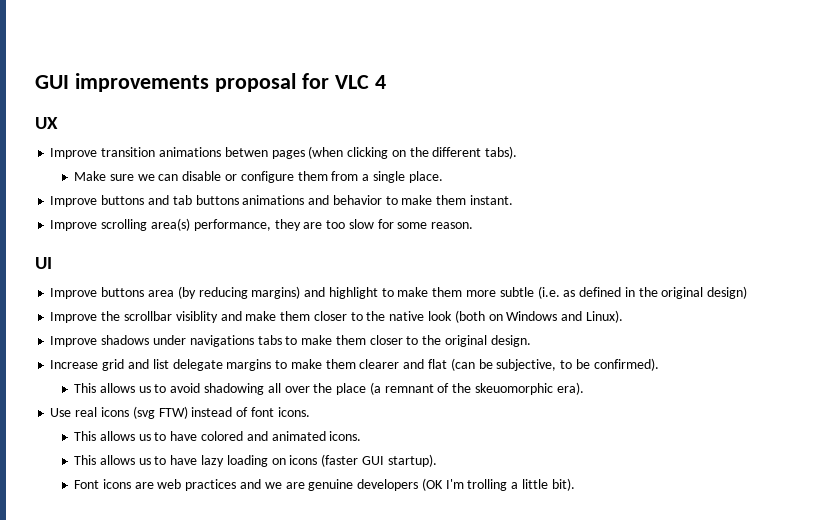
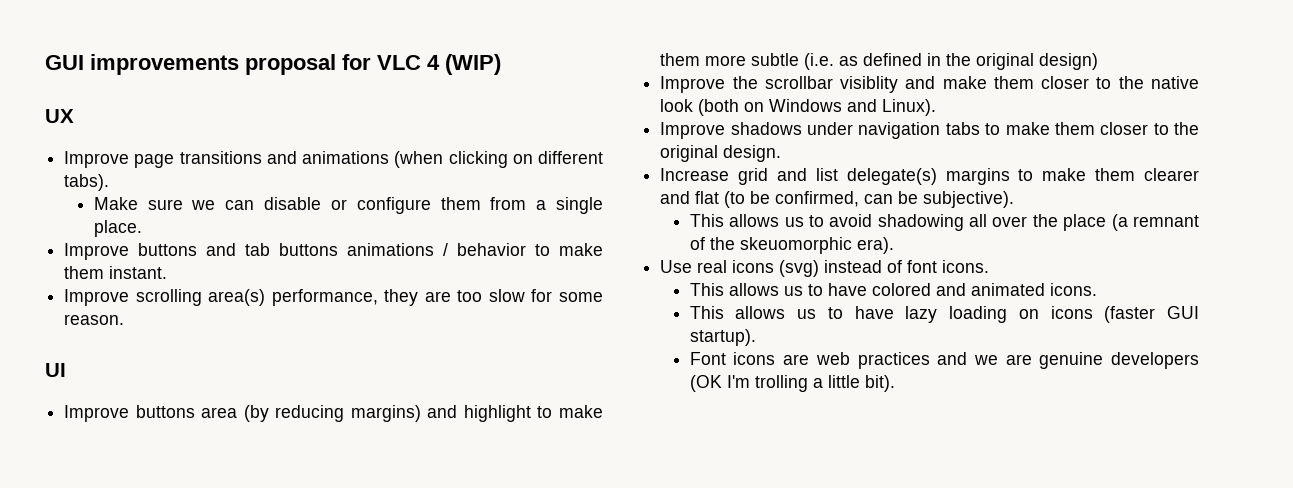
- GUI improvements proposal for VLC 4
+ GUI improvements proposal for VLC 4 (WIP)
- Improve transition animations betwen pages (when clicking on the different tabs).
+ Improve page transitions and animations (when clicking on different tabs).
- Improve buttons and tab buttons animations and behavior to make them instant.
+ Improve buttons and tab buttons animations / behavior to make them instant.
- Improve shadows under navigations tabs to make them closer to the original design.
+ Improve shadows under navigation tabs to make them closer to the original design.
- Increase grid and list delegate margins to make them clearer and flat (can be subjective, to be confirmed).
+ Increase grid and list delegate(s) margins to make them clearer and flat (to be confirmed, can be subjective).
- Use real icons (svg FTW) instead of font icons.
+ Use real icons (svg) instead of font icons.

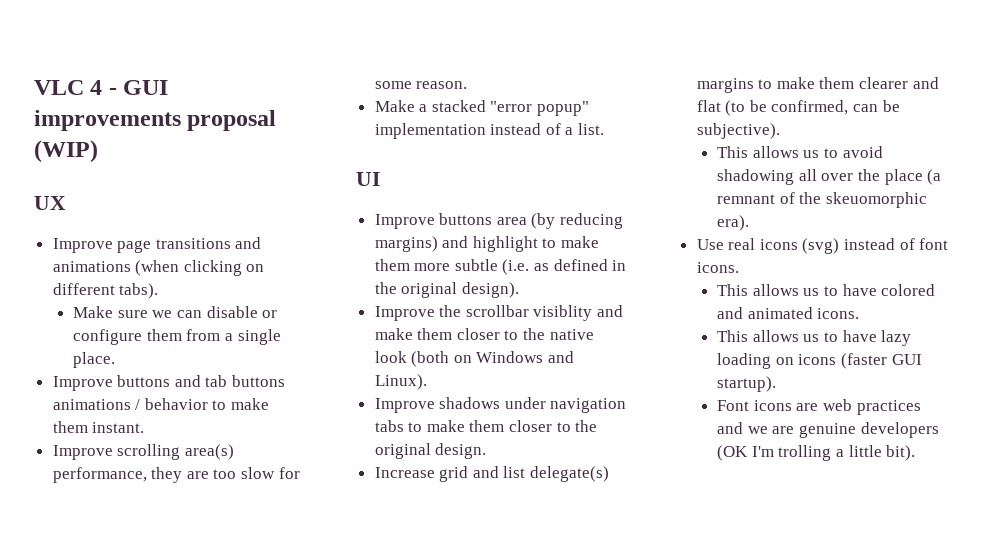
- GUI improvements proposal for VLC 4 (WIP)
+ VLC 4 - GUI improvements proposal (WIP)
+ Make a stacked "error popup" implementation instead of a list.
- Improve buttons area (by reducing margins) and highlight to make them more subtle (i.e. as defined in the original design)
+ Improve buttons area (by reducing margins) and highlight to make them more subtle (i.e. as defined in the original design).

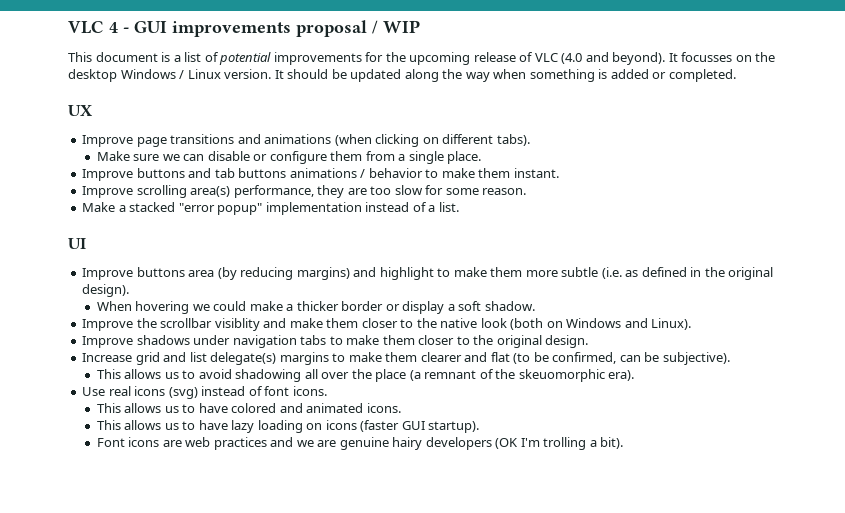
- VLC 4 - GUI improvements proposal (WIP)
+ VLC 4 - GUI improvements proposal / WIP
+ This document is a list of potential improvements for the upcoming release of VLC (4.0 and beyond). It focusses on the desktop Windows / Linux version. It should be updated along the way when something is added or completed.
+ When hovering we could make a thicker border or display a soft shadow.
- Font icons are web practices and we are genuine developers (OK I'm trolling a little bit).
+ Font icons are web practices and we are genuine hairy developers (OK I'm trolling a bit).

